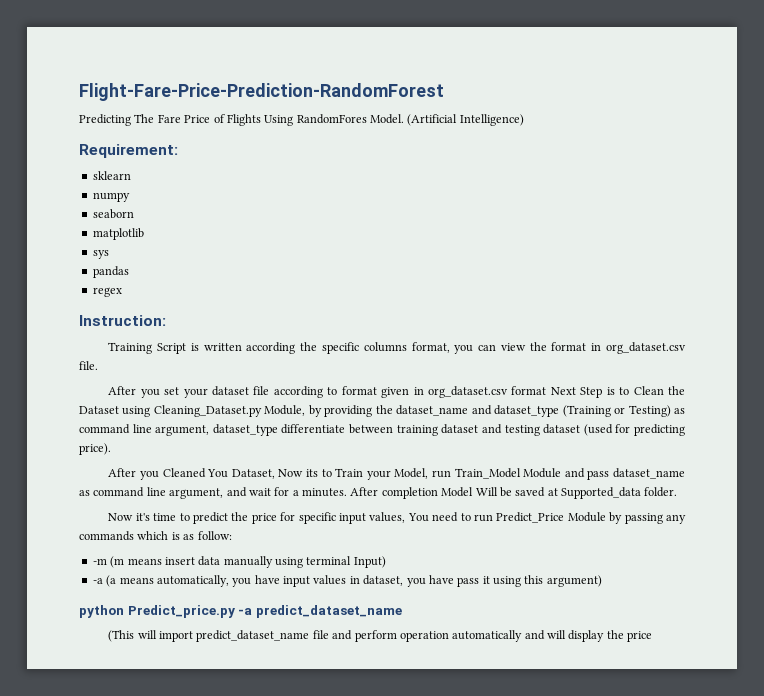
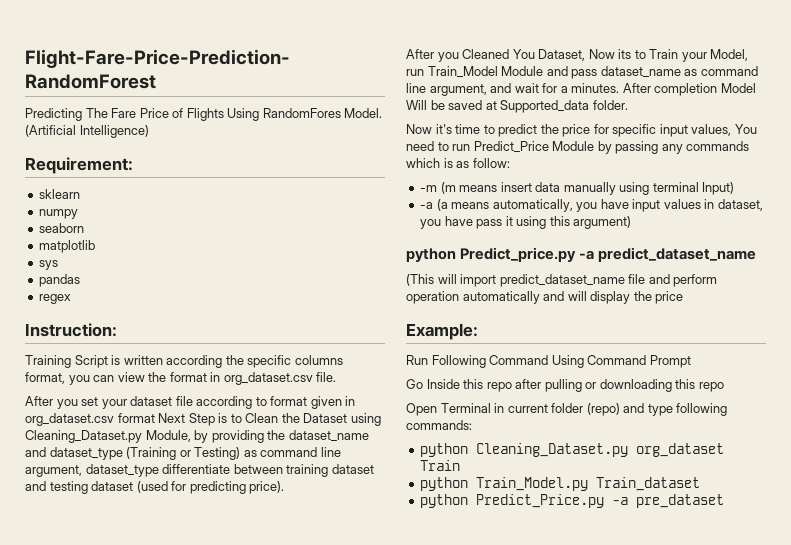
+ Example:
+ Run Following Command Using Command Prompt
+ Go Inside this repo after pulling or downloading this repo
+ Open Terminal in current folder (repo) and type following commands:
+ python Cleaning_Dataset.py org_dataset Train
+ python Train_Model.py Train_dataset
+ python Predict_Price.py -a pre_dataset

